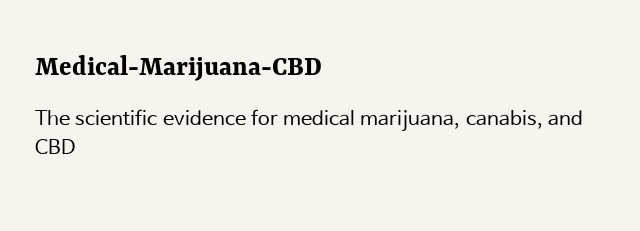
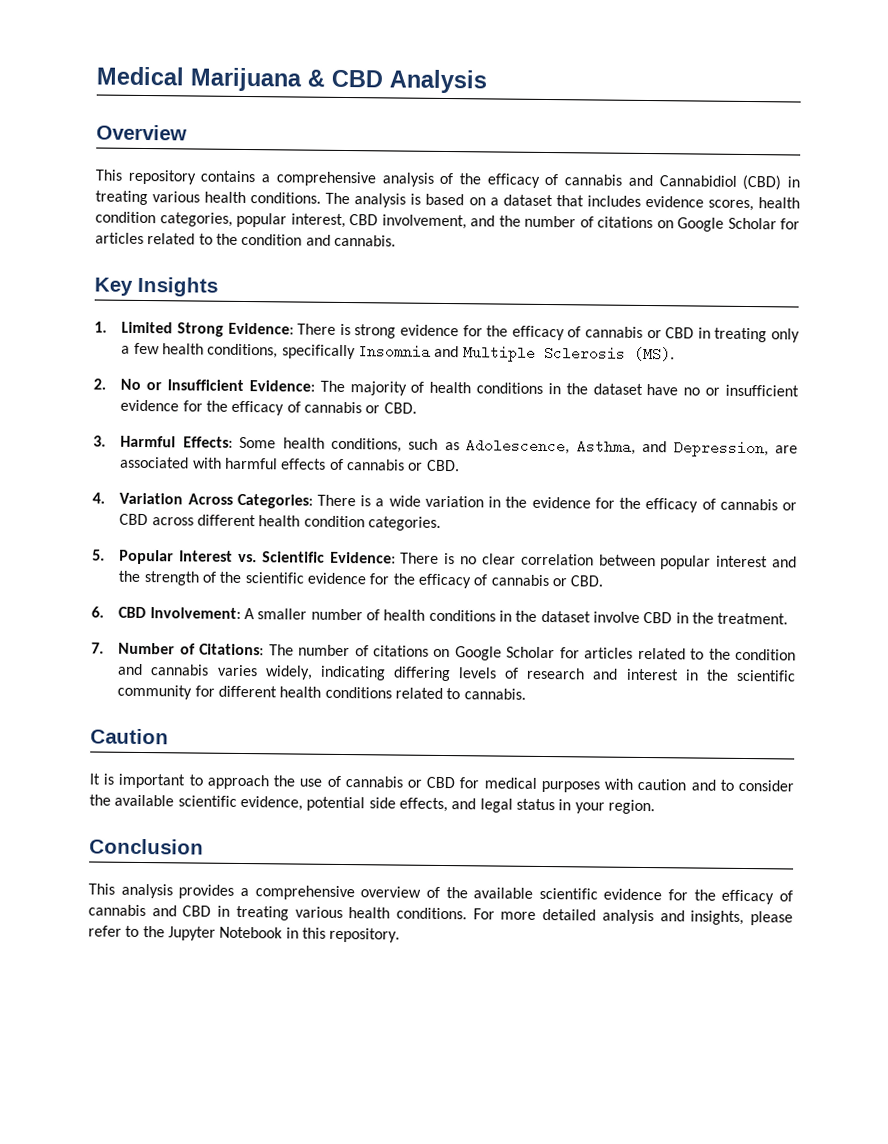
- Medical-Marijuana-CBD
- The scientific evidence for medical marijuana, canabis, and CBD
+ Medical Marijuana & CBD Analysis
+ Overview
+ This repository contains a comprehensive analysis of the efficacy of cannabis and Cannabidiol (CBD) in treating various health conditions. The analysis is based on a dataset that includes evidence scores, health condition categories, popular interest, CBD involvement, and the number of citations on Google Scholar for articles related to the condition and cannabis.
+ Key Insights
+ 1. Limited Strong Evidence: There is strong evidence for the efficacy of cannabis or CBD in treating only a few health conditions, specifically Insomnia and Multiple Sclerosis (MS).
+ 2. No or Insufficient Evidence: The majority of health conditions in the dataset have no or insufficient evidence for the efficacy of cannabis or CBD.
+ 3. Harmful Effects: Some health conditions, such as Adolescence, Asthma, and Depression, are associated with harmful effects of cannabis or CBD.
+ 4. Variation Across Categories: There is a wide variation in the evidence for the efficacy of cannabis or CBD across different health condition categories.
+ 5. Popular Interest vs. Scientific Evidence: There is no clear correlation between popular interest and the strength of the scientific evidence for the efficacy of cannabis or CBD.
+ 6. CBD Involvement: A smaller number of health conditions in the dataset involve CBD in the treatment.
+ 7. Number of Citations: The number of citations on Google Scholar for articles related to the condition and cannabis varies widely, indicating differing levels of research and interest in the scientific community for different health conditions related to cannabis.
+ Caution
+ It is important to approach the use of cannabis or CBD for medical purposes with caution and to consider the available scientific evidence, potential side effects, and legal status in your region.
+ Conclusion
+ This analysis provides a comprehensive overview of the available scientific evidence for the efficacy of cannabis and CBD in treating various health conditions. For more detailed analysis and insights, please refer to the Jupyter Notebook in this repository.

